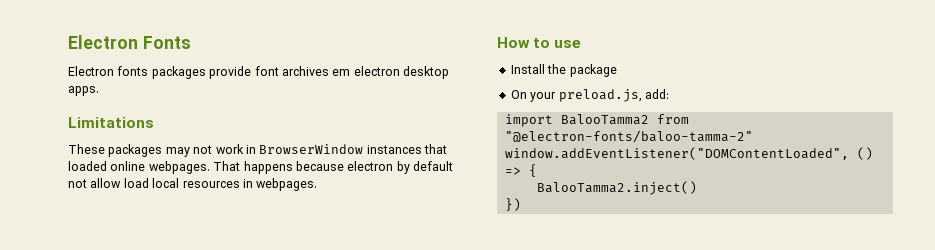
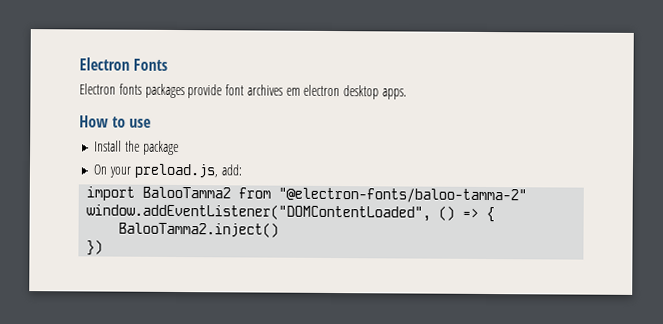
- Limitations
- These packages may not work in BrowserWindow instances that loaded online webpages. That happens because electron by default not allow load local resources in webpages.

